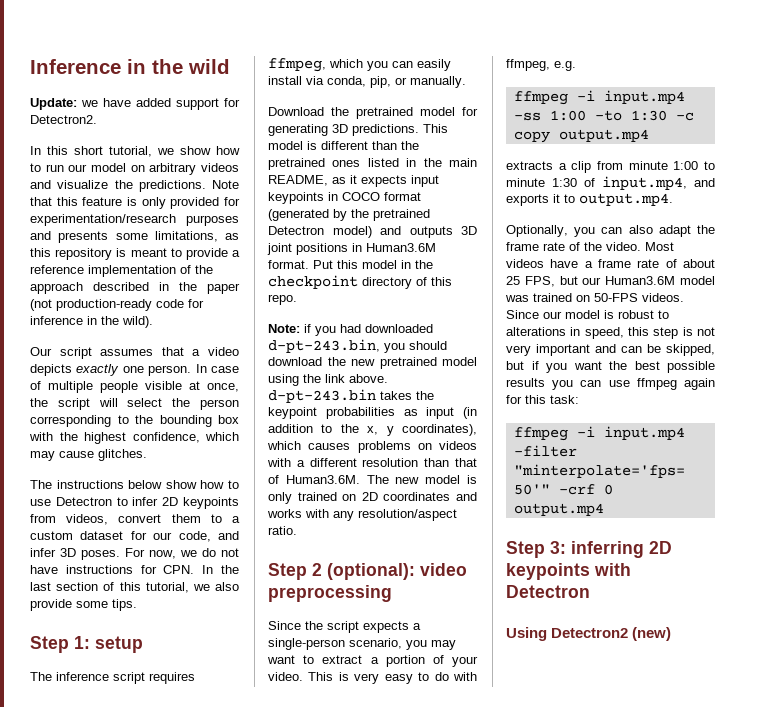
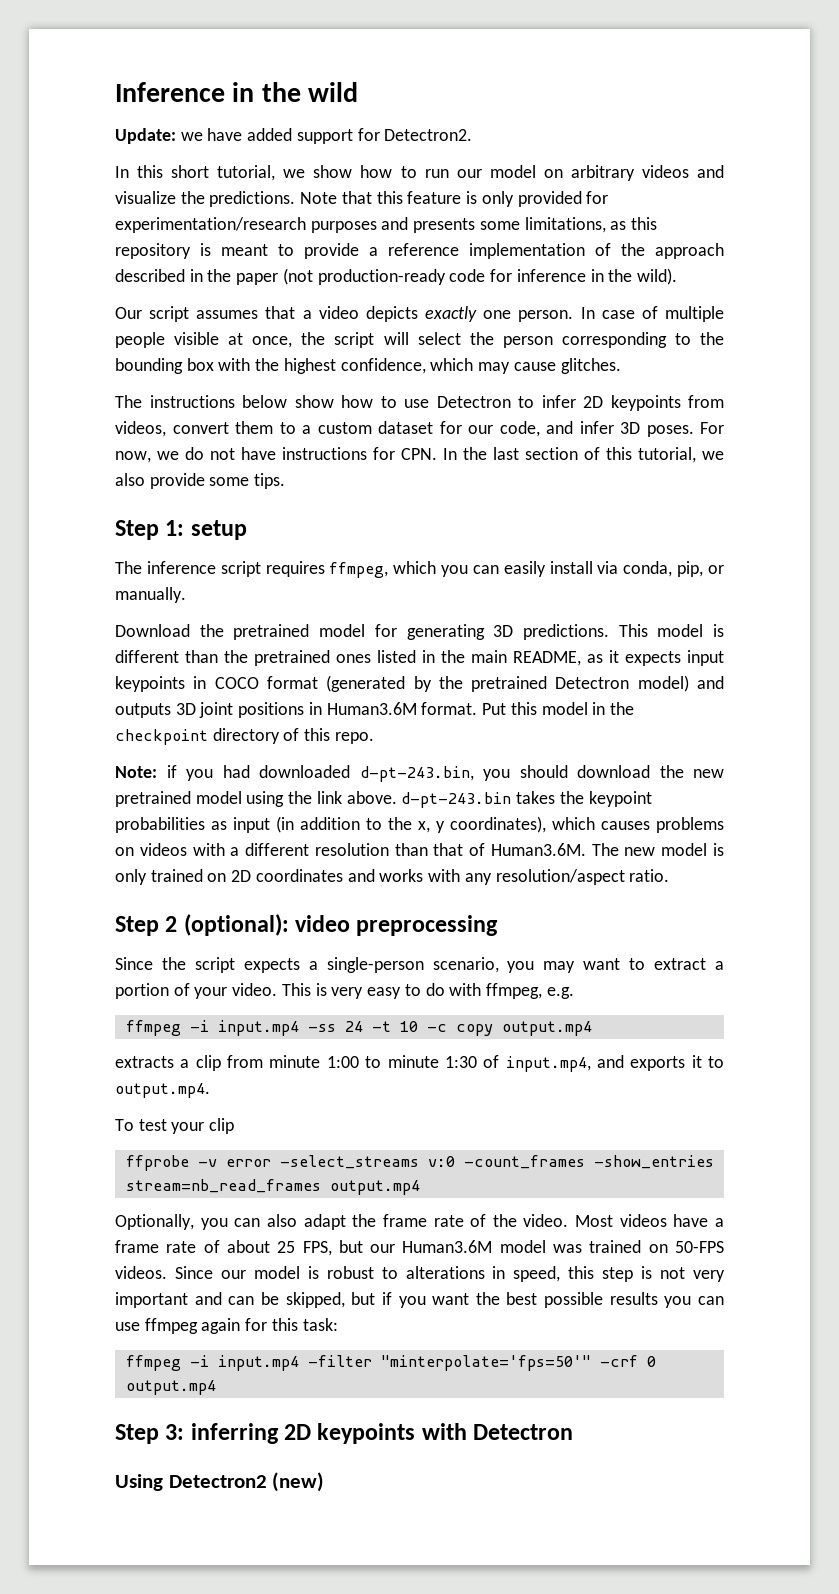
- ffmpeg -i input.mp4 -ss 1:00 -to 1:30 -c copy output.mp4
+ ffmpeg -i input.mp4 -ss 24 -t 10 -c copy output.mp4
+ To test your clip
+ ffprobe -v error -select_streams v:0 -count_frames -show_entries stream=nb_read_frames output.mp4

